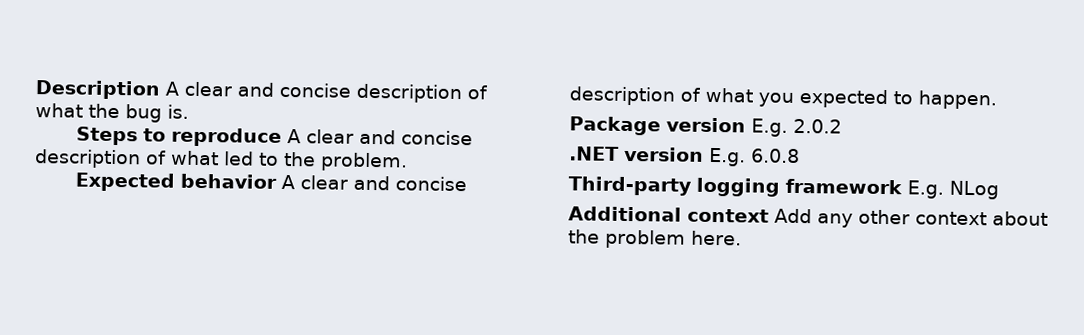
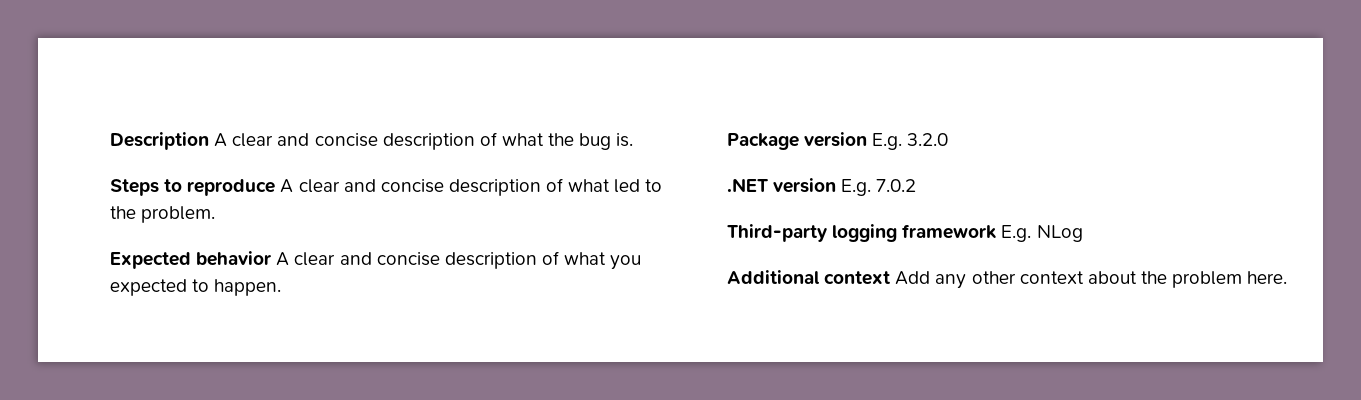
- Package version E.g. 2.0.2
+ Package version E.g. 3.2.0
- .NET version E.g. 6.0.8
+ .NET version E.g. 7.0.2

